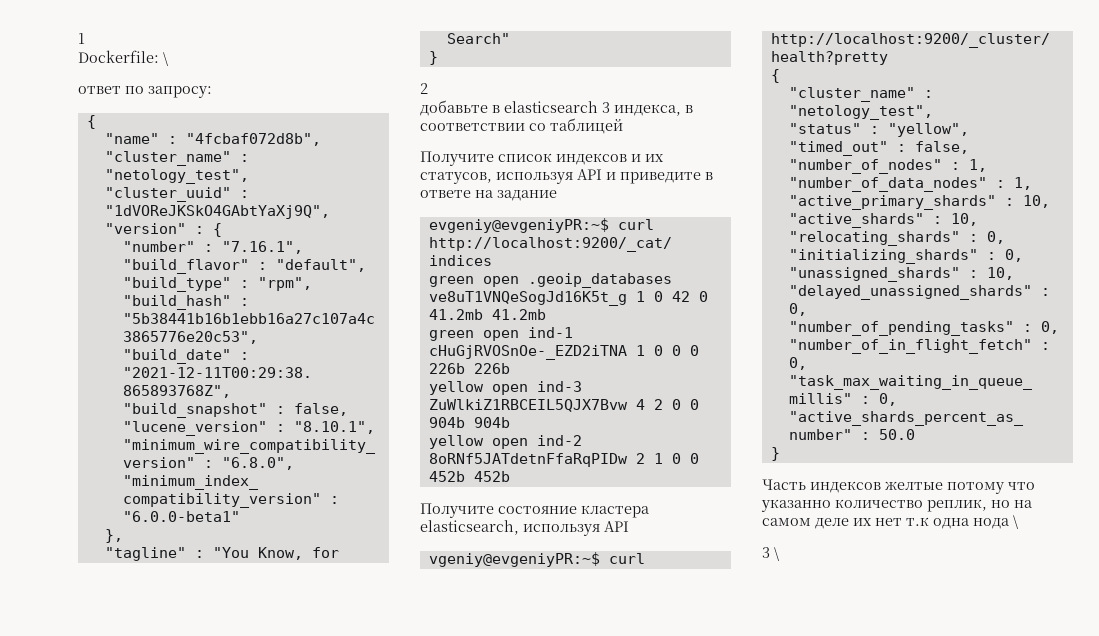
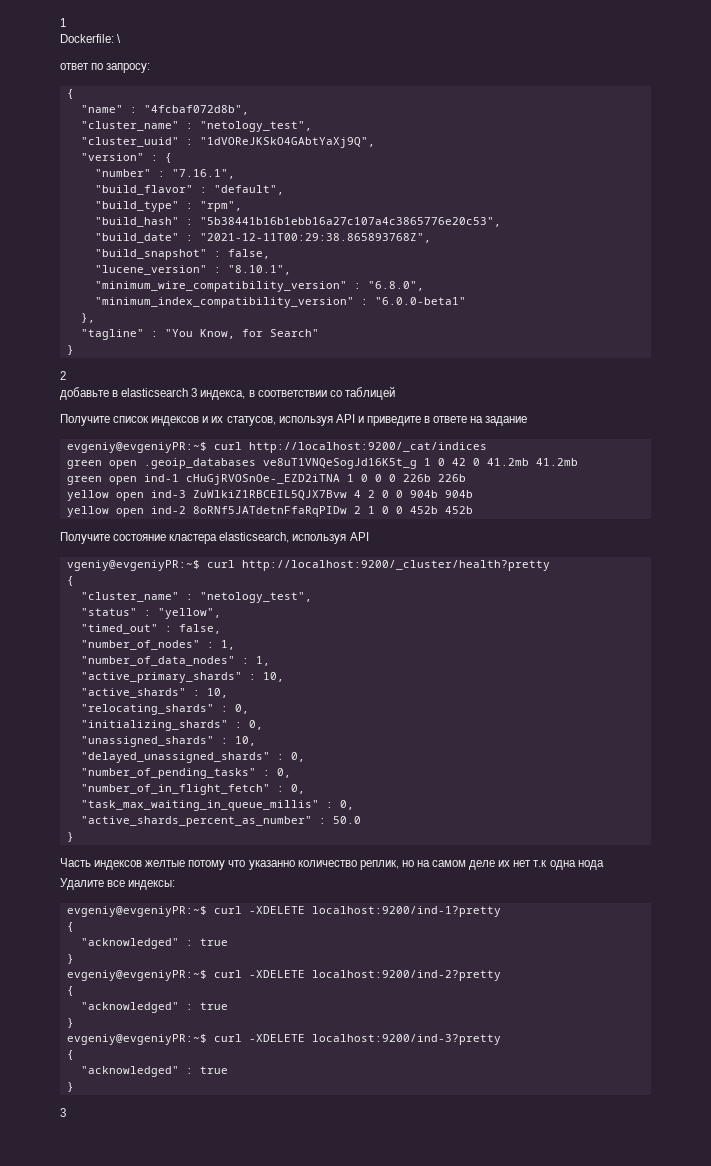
- Часть индексов желтые потому что указанно количество реплик, но на самом деле их нет т.к одна нода \
- 3 \
+ Часть индексов желтые потому что указанно количество реплик, но на самом деле их нет т.к одна нода
+ Удалите все индексы:
+ evgeniy@evgeniyPR:~$ curl -XDELETE localhost:9200/ind-1?pretty
+ {
+ "acknowledged" : true
+ }
+ evgeniy@evgeniyPR:~$ curl -XDELETE localhost:9200/ind-2?pretty
+ {
+ "acknowledged" : true
+ }
+ evgeniy@evgeniyPR:~$ curl -XDELETE localhost:9200/ind-3?pretty
+ {
+ "acknowledged" : true
+ }
+ 3

